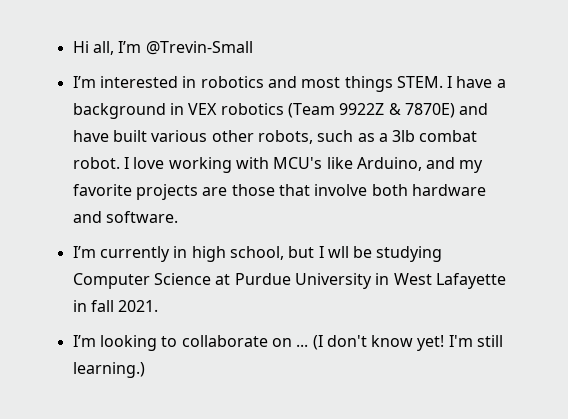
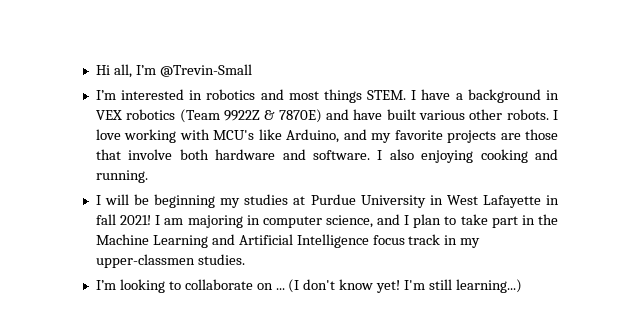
- I have a background in VEX robotics (Team 9922Z & 7870E) and have built various other robots, such as a 3lb combat robot.
+ I have a background in VEX robotics (Team 9922Z & 7870E) and have built various other robots.
- I love working with MCU's like Arduino, and my favorite projects are those that involve both hardware and software.
- I’m currently in high school, but I wll be studying Computer Science at Purdue University in West Lafayette in fall 2021.
+ I love working with MCU's like Arduino, and my favorite projects are those that involve both hardware and software. I also enjoying cooking and running.
+ I will be beginning my studies at Purdue University in West Lafayette in fall 2021! I am majoring in computer science, and I plan to take part in the Machine Learning and Artificial Intelligence focus track in my upper-classmen studies.
- I'm still learning.)
+ I'm still learning...)

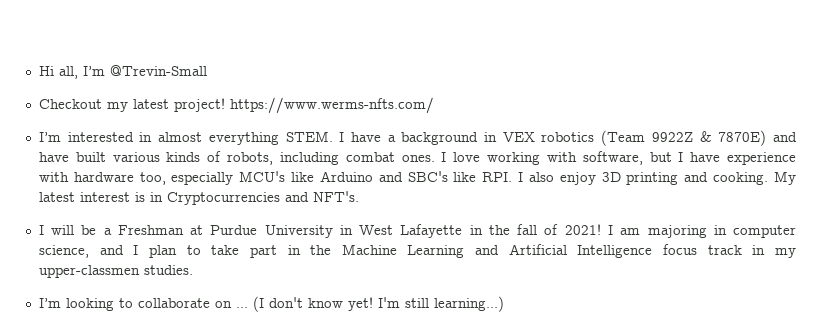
+ Checkout my latest project! https://www.werms-nfts.com/
- I’m interested in robotics and most things STEM.
+ I’m interested in almost everything STEM.
- I have a background in VEX robotics (Team 9922Z & 7870E) and have built various other robots. I love working with MCU's like Arduino, and my favorite projects are those that involve both hardware and software. I also enjoying cooking and running.
+ I have a background in VEX robotics (Team 9922Z & 7870E) and have built various kinds of robots, including combat ones. I love working with software, but I have experience with hardware too, especially MCU's like Arduino and SBC's like RPI. I also enjoy 3D printing and cooking. My latest interest is in Cryptocurrencies and NFT's.
- I will be beginning my studies at Purdue University in West Lafayette in fall 2021!
+ I will be a Freshman at Purdue University in West Lafayette in the fall of 2021!

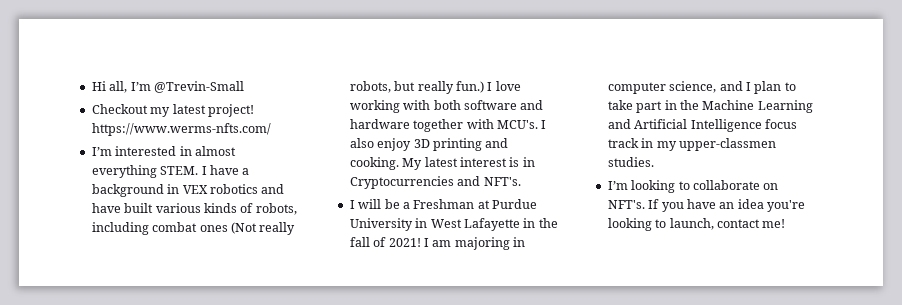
- I have a background in VEX robotics (Team 9922Z & 7870E) and have built various kinds of robots, including combat ones. I love working with software, but I have experience with hardware too, especially MCU's like Arduino and SBC's like RPI. I also enjoy 3D printing and cooking.
+ I have a background in VEX robotics and have built various kinds of robots, including combat ones (Not really robots, but really fun.) I love working with both software and hardware together with MCU's. I also enjoy 3D printing and cooking.
- I’m looking to collaborate on ... (I don't know yet! I'm still learning...)
+ I’m looking to collaborate on NFT's. If you have an idea you're looking to launch, contact me!

